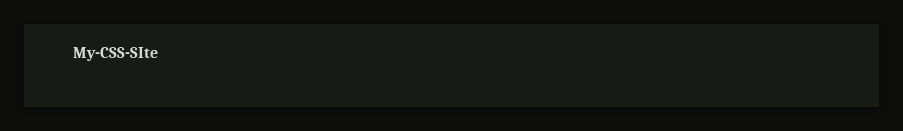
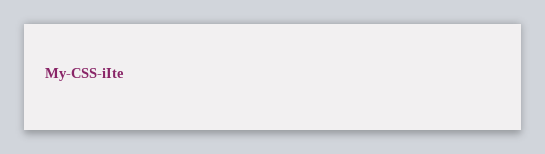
- My-CSS-SIte
+ My-CSS-iIte

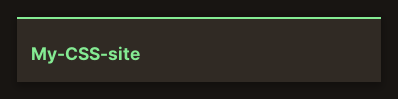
- My-CSS-iIte
+ My-CSS-site

